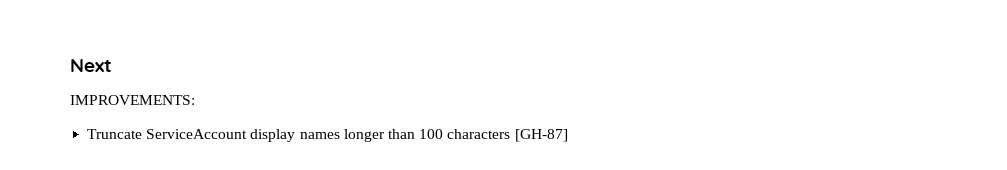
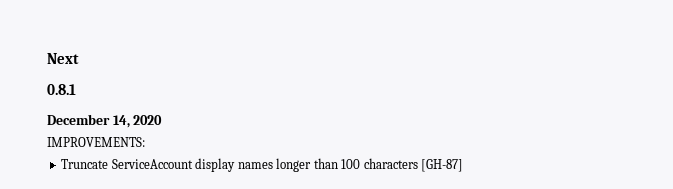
+ 0.8.1
+ December 14, 2020

